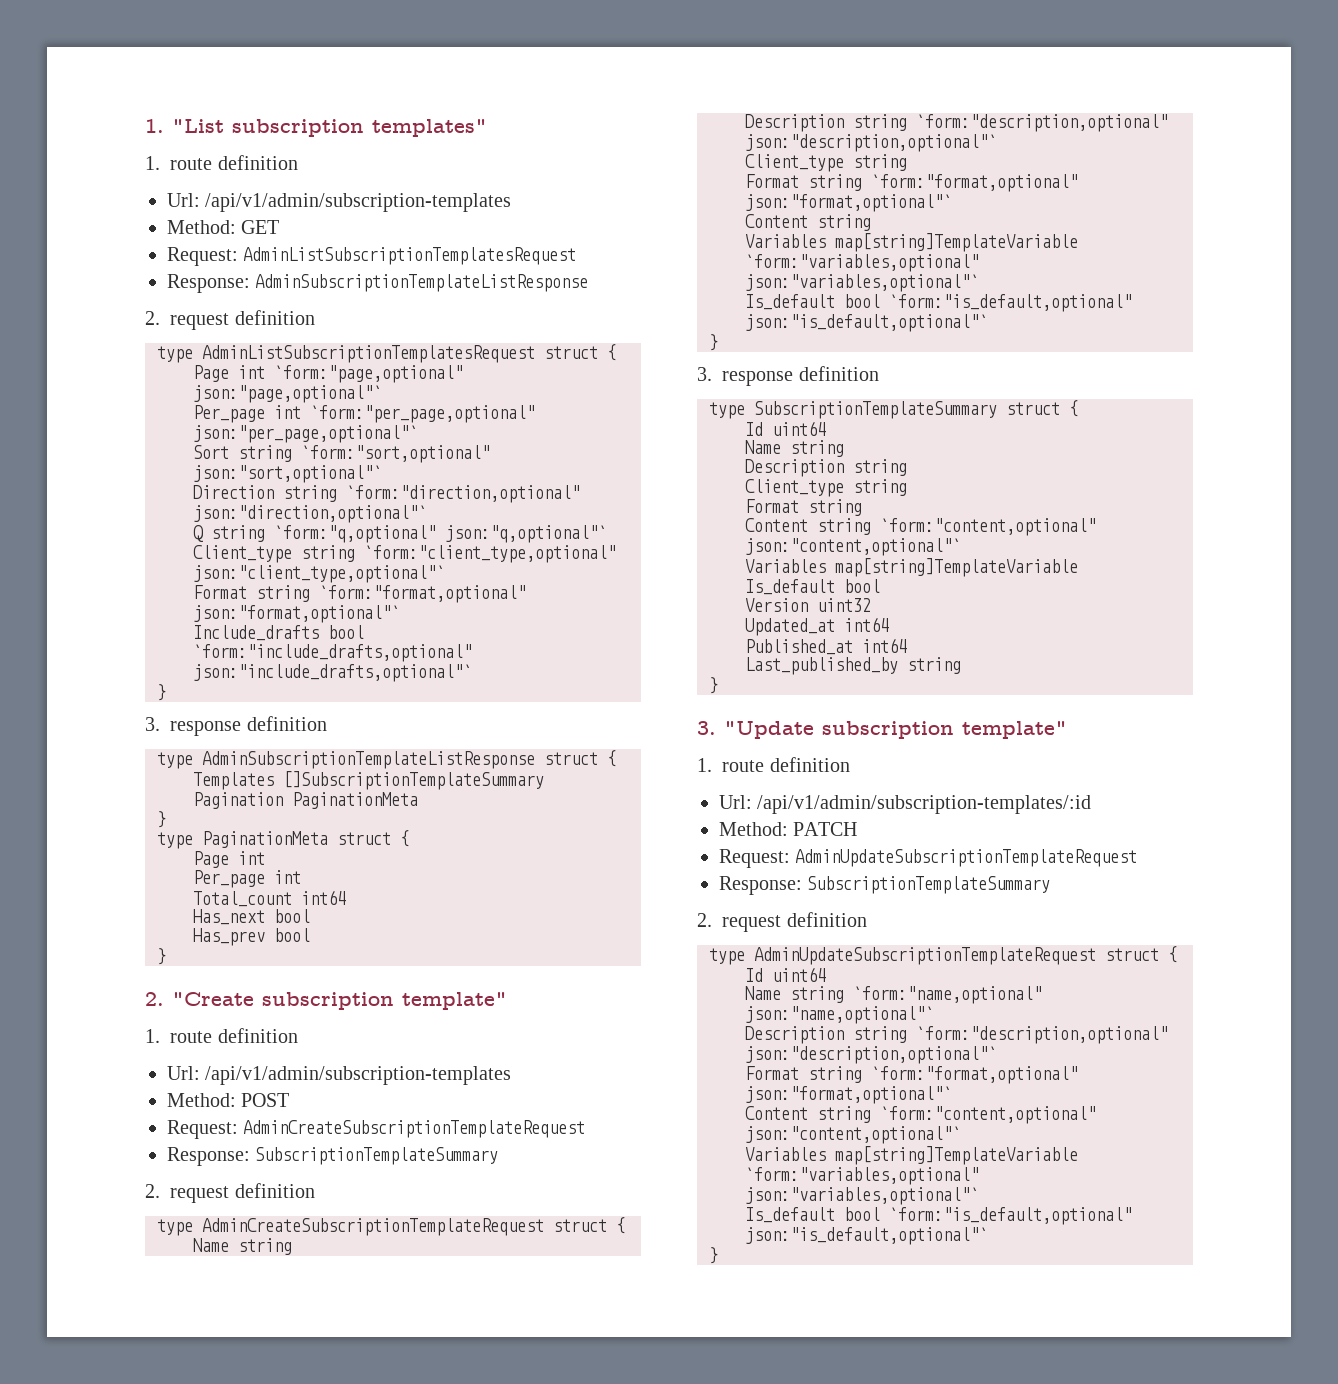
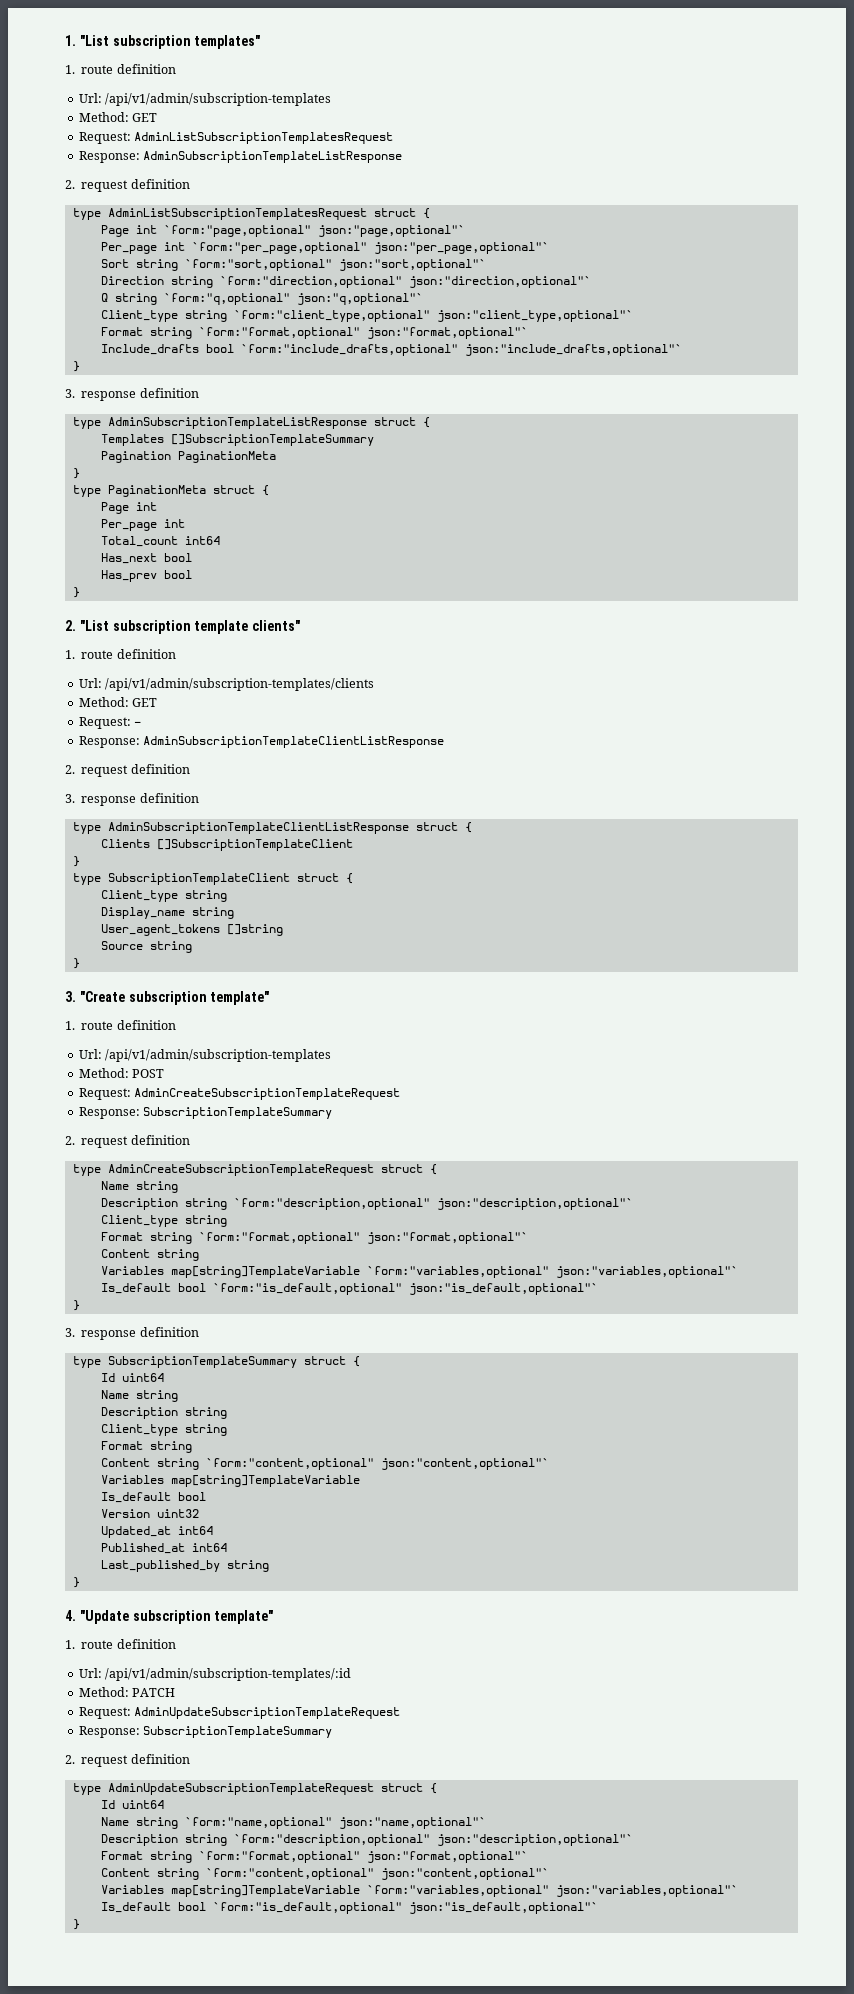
- 2. "Create subscription template"
+ 2. "List subscription template clients"
+ 1. route definition
+ Url: /api/v1/admin/subscription-templates/clients
+ Method: GET
+ Request: -
+ Response: AdminSubscriptionTemplateClientListResponse
+ 2. request definition
+ 3. response definition
+ type AdminSubscriptionTemplateClientListResponse struct {
+ Clients []SubscriptionTemplateClient
+ }
+ type SubscriptionTemplateClient struct {
+ Client_type string
+ Display_name string
+ User_agent_tokens []string
+ Source string
+ }
+ 3. "Create subscription template"
- 3. "Update subscription template"
+ 4. "Update subscription template"

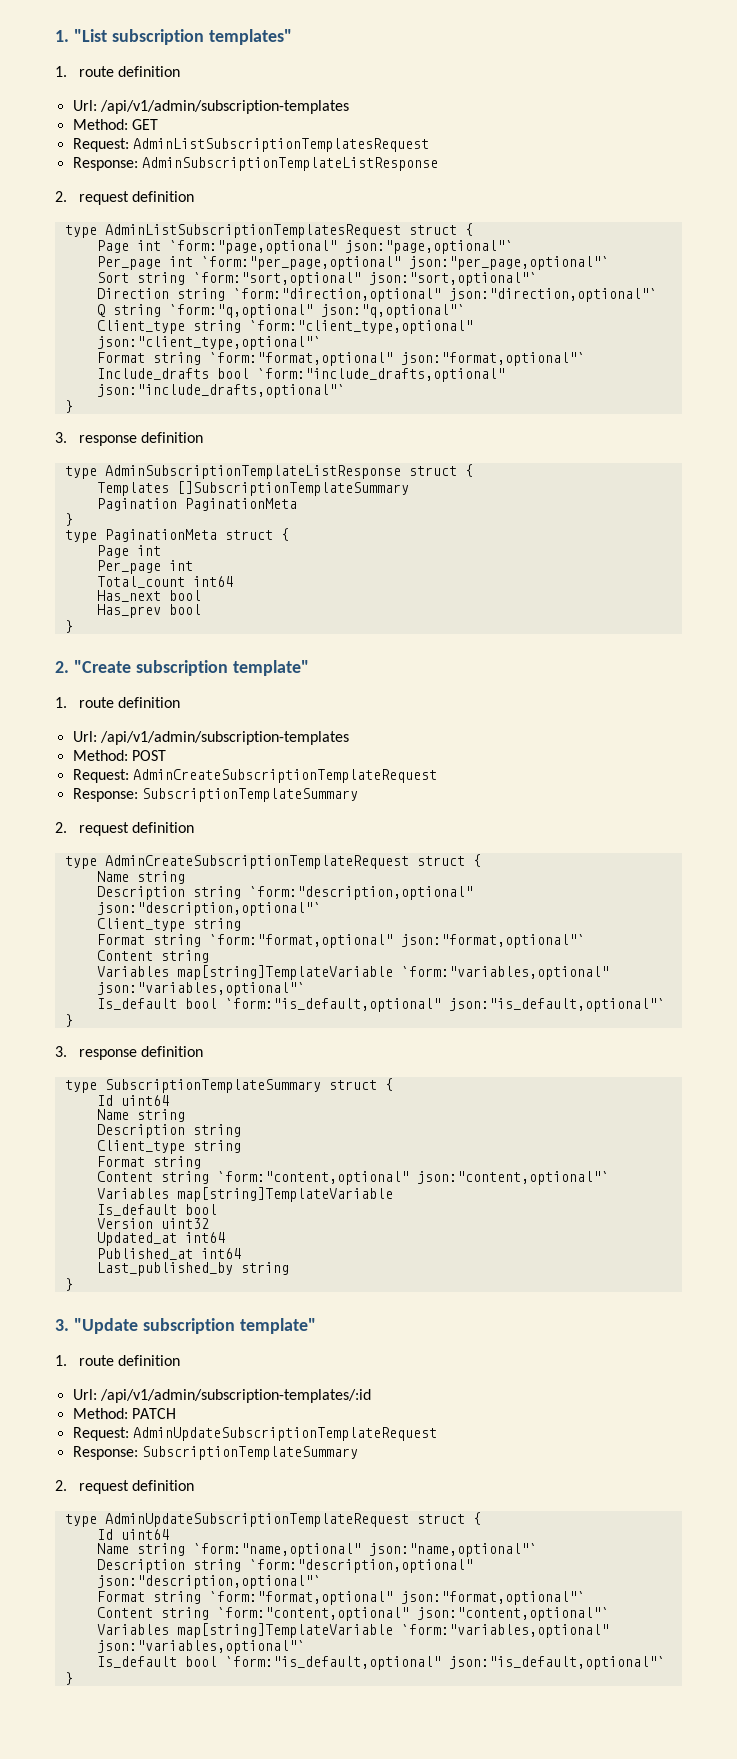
- 2. "List subscription template clients"
- 1. route definition
- Url: /api/v1/admin/subscription-templates/clients
- Method: GET
- Request: -
- Response: AdminSubscriptionTemplateClientListResponse
- 2. request definition
- 3. response definition
- type AdminSubscriptionTemplateClientListResponse struct {
- Clients []SubscriptionTemplateClient
- }
- type SubscriptionTemplateClient struct {
- Client_type string
- Display_name string
- User_agent_tokens []string
- Source string
- }
- 3. "Create subscription template"
+ 2. "Create subscription template"
- 4. "Update subscription template"
+ 3. "Update subscription template"

